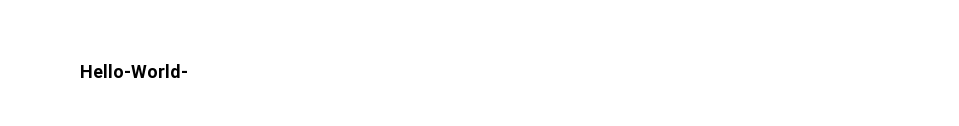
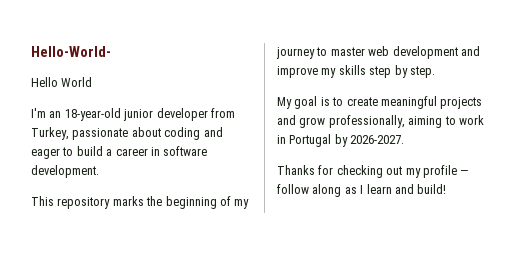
+ Hello World
+ I'm an 18-year-old junior developer from Turkey, passionate about coding and eager to build a career in software development.
+ This repository marks the beginning of my journey to master web development and improve my skills step by step.
+ My goal is to create meaningful projects and grow professionally, aiming to work in Portugal by 2026-2027.
+ Thanks for checking out my profile — follow along as I learn and build!

